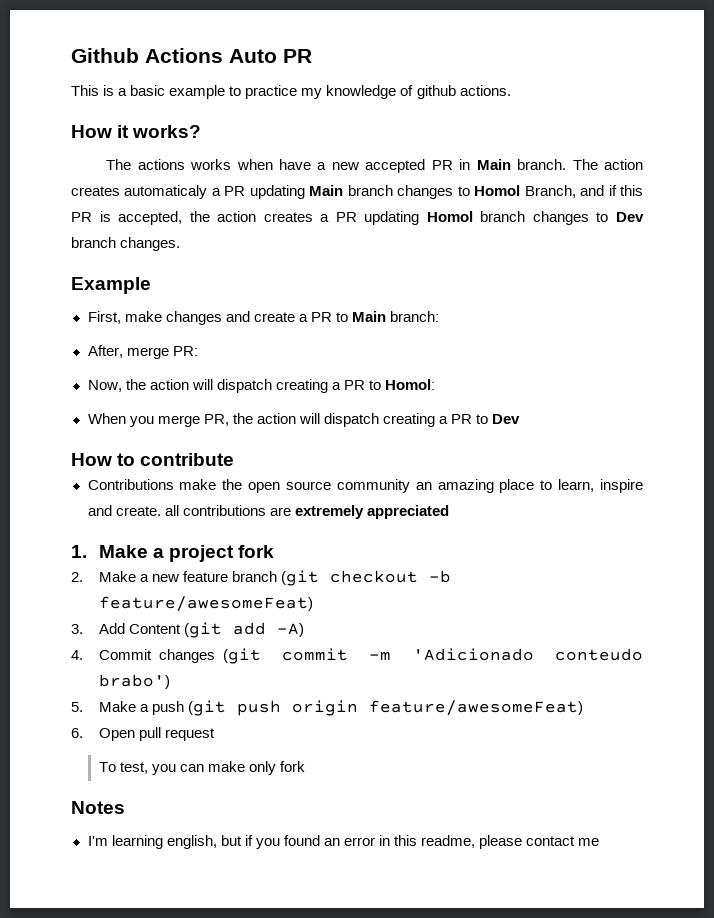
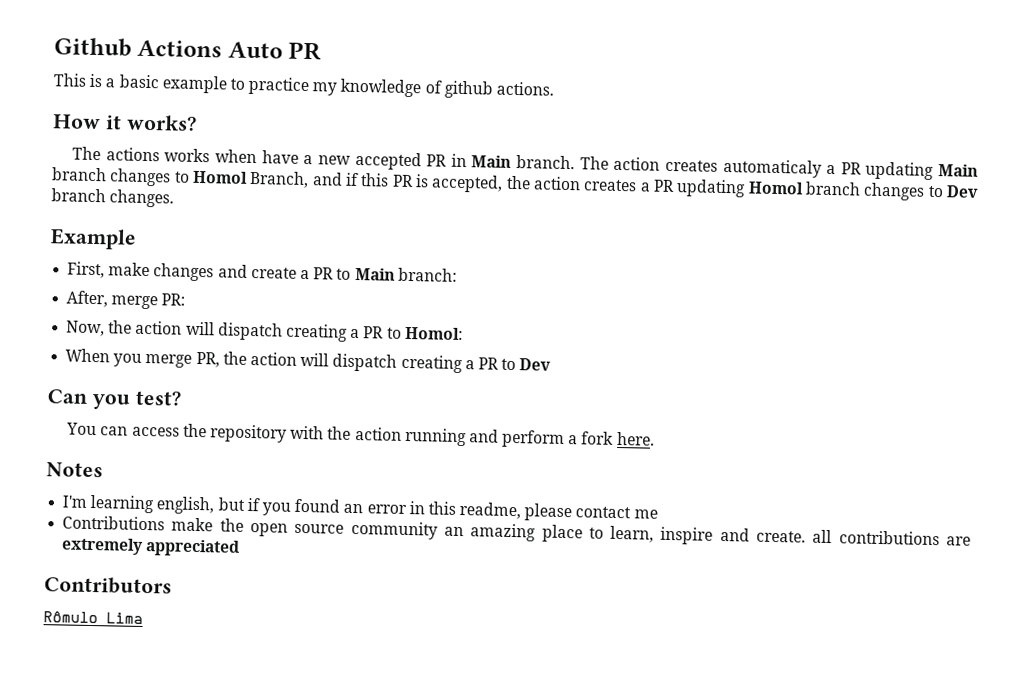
- How to contribute
+ Can you test?
+ You can access the repository with the action running and perform a fork here.
+ Notes
+ I'm learning english, but if you found an error in this readme, please contact me
- 1. Make a project fork
- 2. Make a new feature branch (git checkout -b feature/awesomeFeat)
- 3. Add Content (git add -A)
- 4. Commit changes (git commit -m 'Adicionado conteudo brabo')
- 5. Make a push (git push origin feature/awesomeFeat)
- 6. Open pull request
- To test, you can make only fork
- Notes
- I'm learning english, but if you found an error in this readme, please contact me
+ Contributors
+ Rômulo Lima

